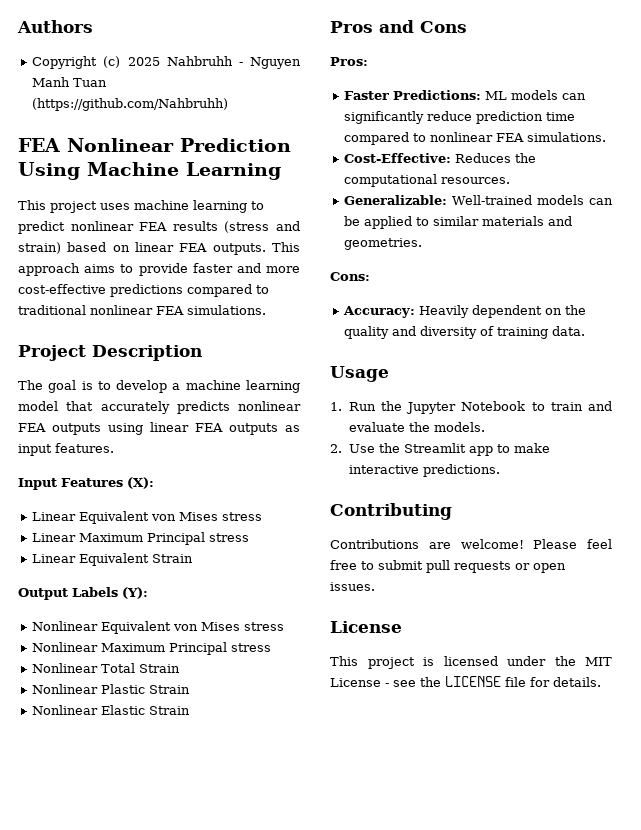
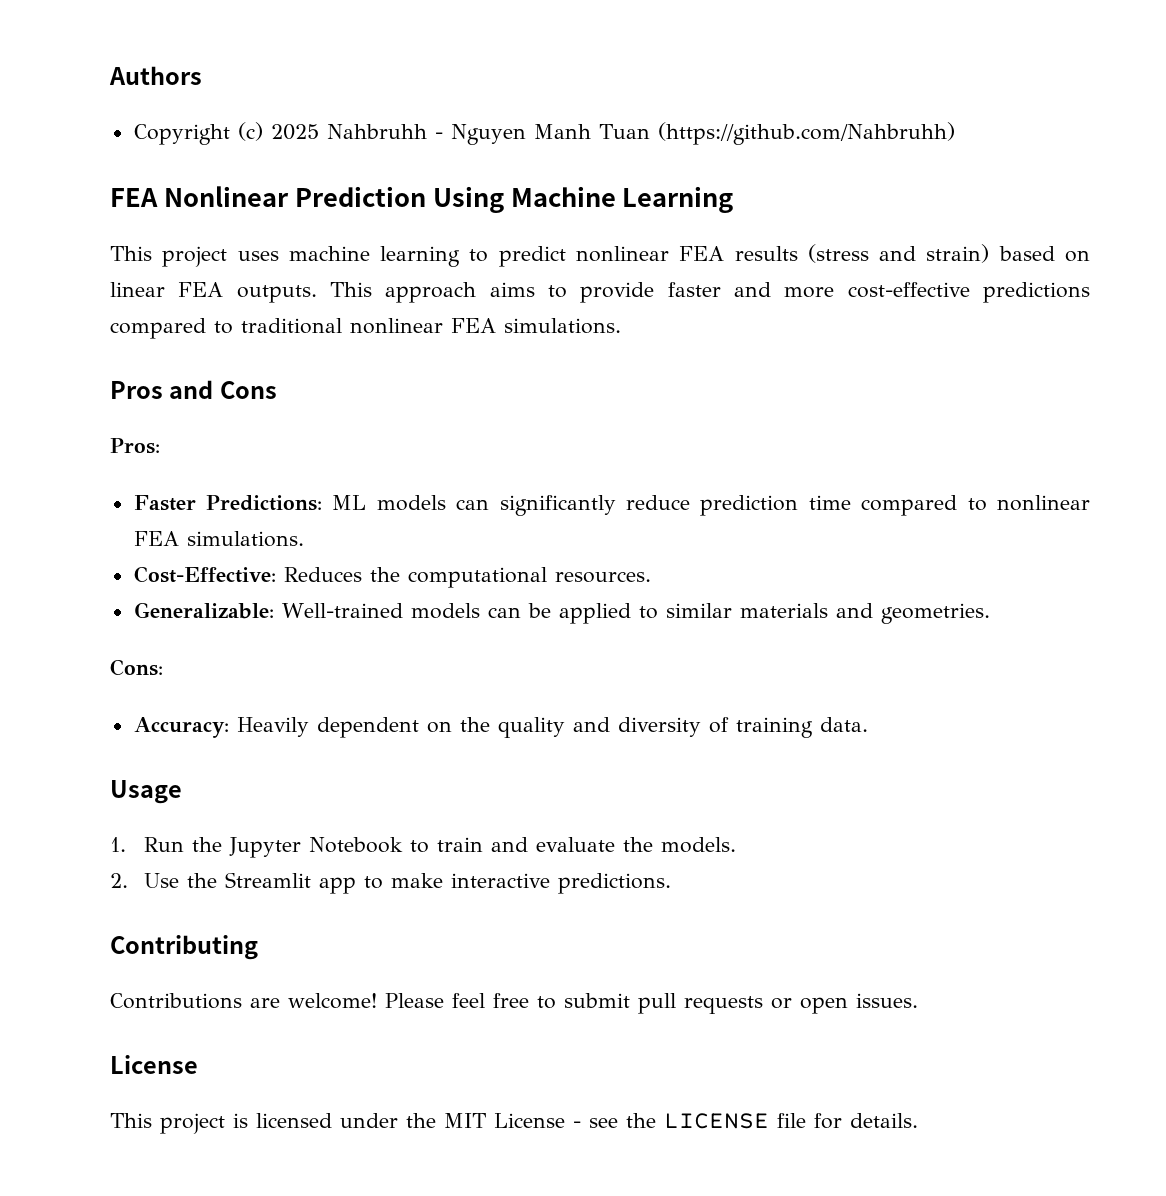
- Project Description
- The goal is to develop a machine learning model that accurately predicts nonlinear FEA outputs using linear FEA outputs as input features.
- Input Features (X):
- Linear Equivalent von Mises stress
- Linear Maximum Principal stress
- Linear Equivalent Strain
- Output Labels (Y):
- Nonlinear Equivalent von Mises stress
- Nonlinear Maximum Principal stress
- Nonlinear Total Strain
- Nonlinear Plastic Strain
- Nonlinear Elastic Strain

